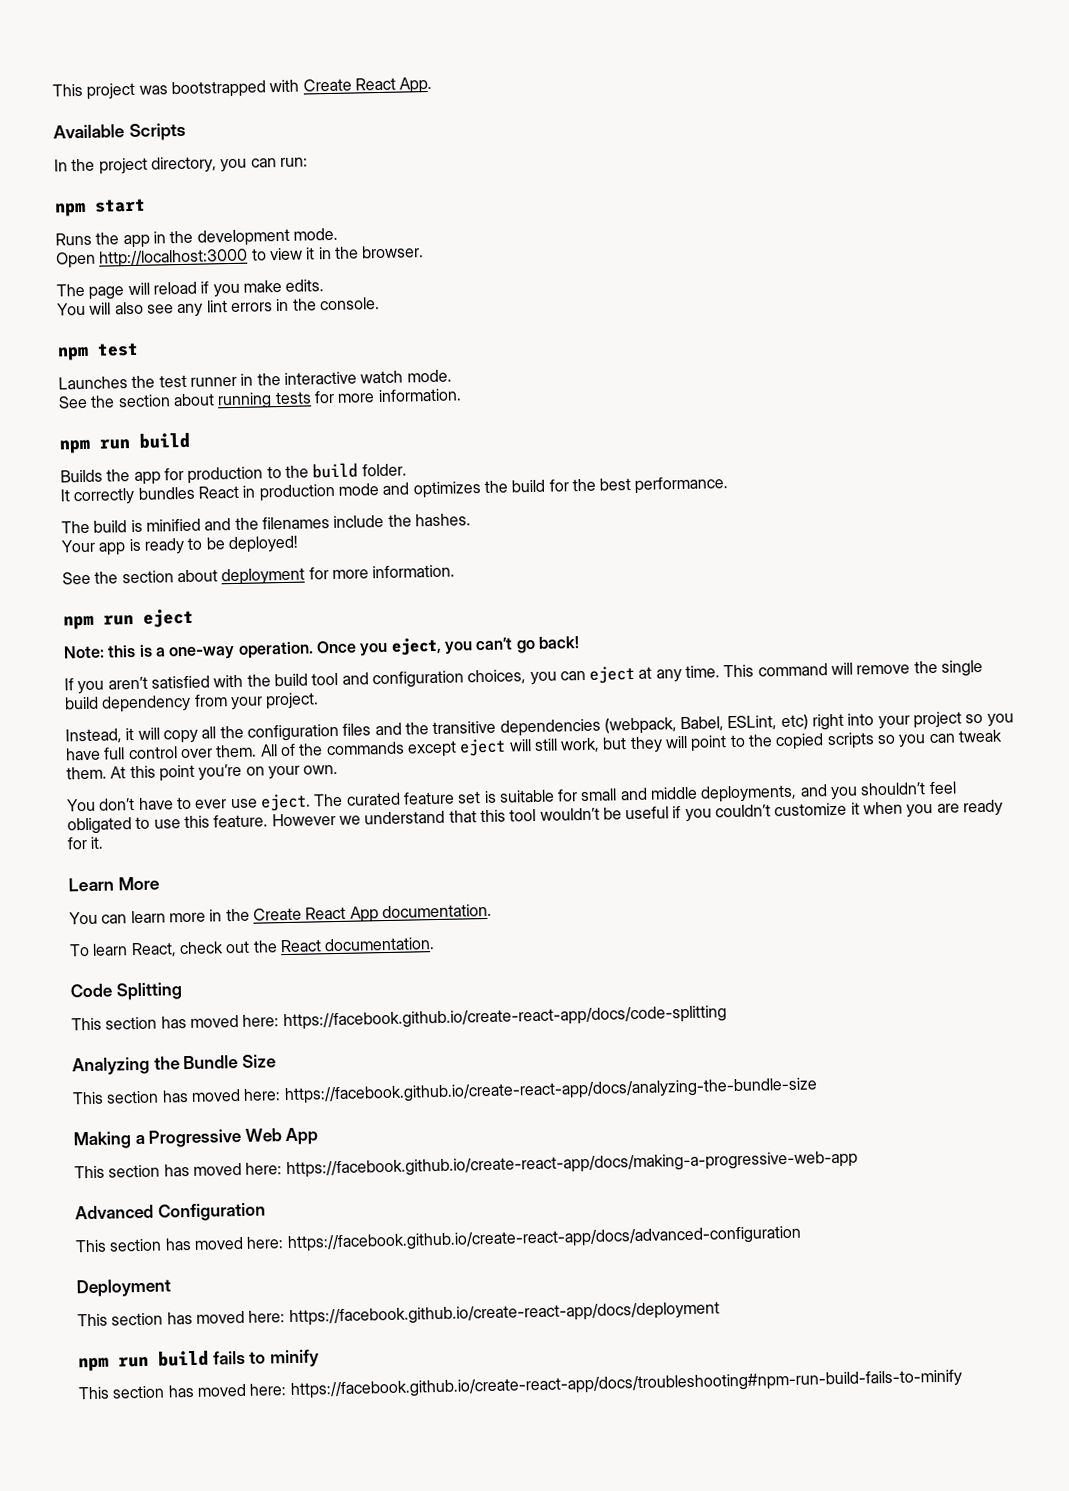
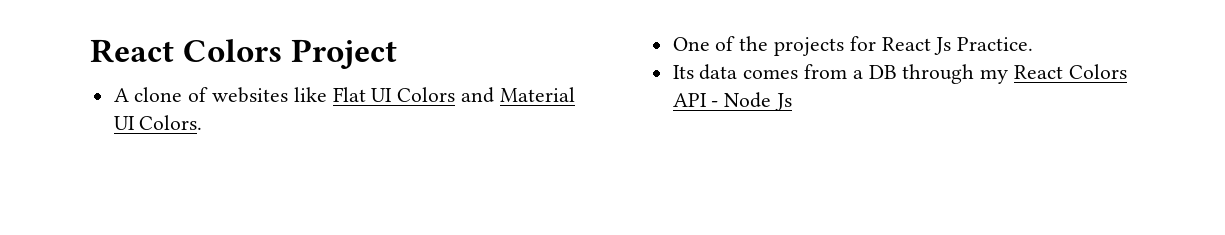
- This project was bootstrapped with Create React App.
- Available Scripts
- In the project directory, you can run:
- npm start
- Runs the app in the development mode.
- Open http://localhost:3000 to view it in the browser.
- The page will reload if you make edits.
- You will also see any lint errors in the console.
- npm test
- Launches the test runner in the interactive watch mode.
- See the section about running tests for more information.
- npm run build
- Builds the app for production to the build folder.
- It correctly bundles React in production mode and optimizes the build for the best performance.
- The build is minified and the filenames include the hashes.
- Your app is ready to be deployed!
- See the section about deployment for more information.
- npm run eject
- Note: this is a one-way operation. Once you eject, you can’t go back!
- If you aren’t satisfied with the build tool and configuration choices, you can eject at any time. This command will remove the single build dependency from your project.
- Instead, it will copy all the configuration files and the transitive dependencies (webpack, Babel, ESLint, etc) right into your project so you have full control over them. All of the commands except eject will still work, but they will point to the copied scripts so you can tweak them. At this point you’re on your own.
- You don’t have to ever use eject. The curated feature set is suitable for small and middle deployments, and you shouldn’t feel obligated to use this feature. However we understand that this tool wouldn’t be useful if you couldn’t customize it when you are ready for it.
- Learn More
- You can learn more in the Create React App documentation.
- To learn React, check out the React documentation.
- Code Splitting
- This section has moved here: https://facebook.github.io/create-react-app/docs/code-splitting
- Analyzing the Bundle Size
- This section has moved here: https://facebook.github.io/create-react-app/docs/analyzing-the-bundle-size
- Making a Progressive Web App
- This section has moved here: https://facebook.github.io/create-react-app/docs/making-a-progressive-web-app
- Advanced Configuration
- This section has moved here: https://facebook.github.io/create-react-app/docs/advanced-configuration
- Deployment
- This section has moved here: https://facebook.github.io/create-react-app/docs/deployment
- npm run build fails to minify
- This section has moved here: https://facebook.github.io/create-react-app/docs/troubleshooting#npm-run-build-fails-to-minify
+ React Colors Project
+ A clone of websites like Flat UI Colors and Material UI Colors.
+ One of the projects for React Js Practice.
+ Its data comes from a DB through my React Colors API - Node Js

